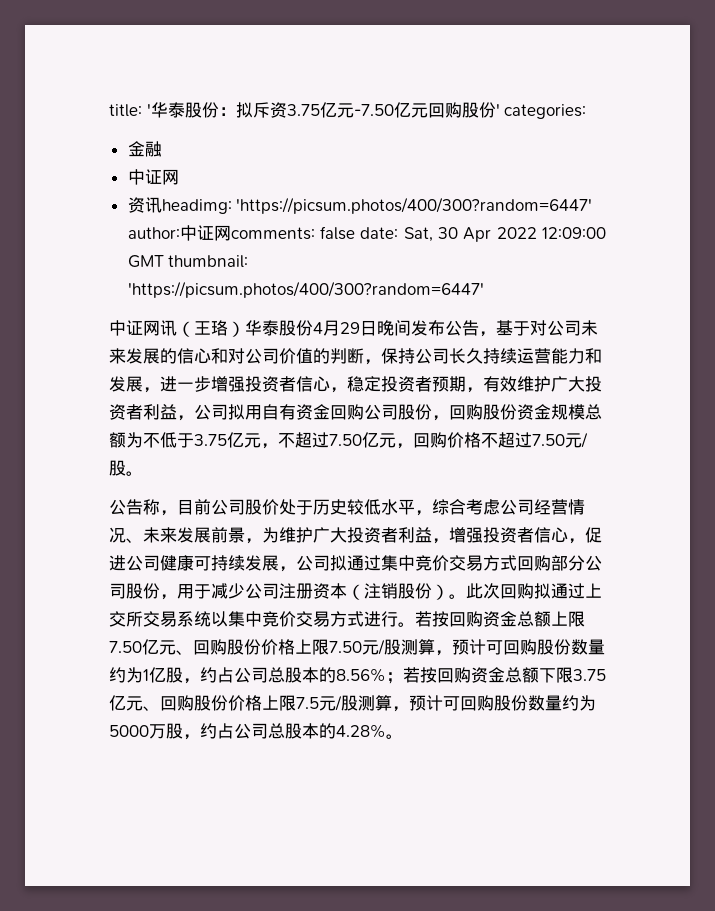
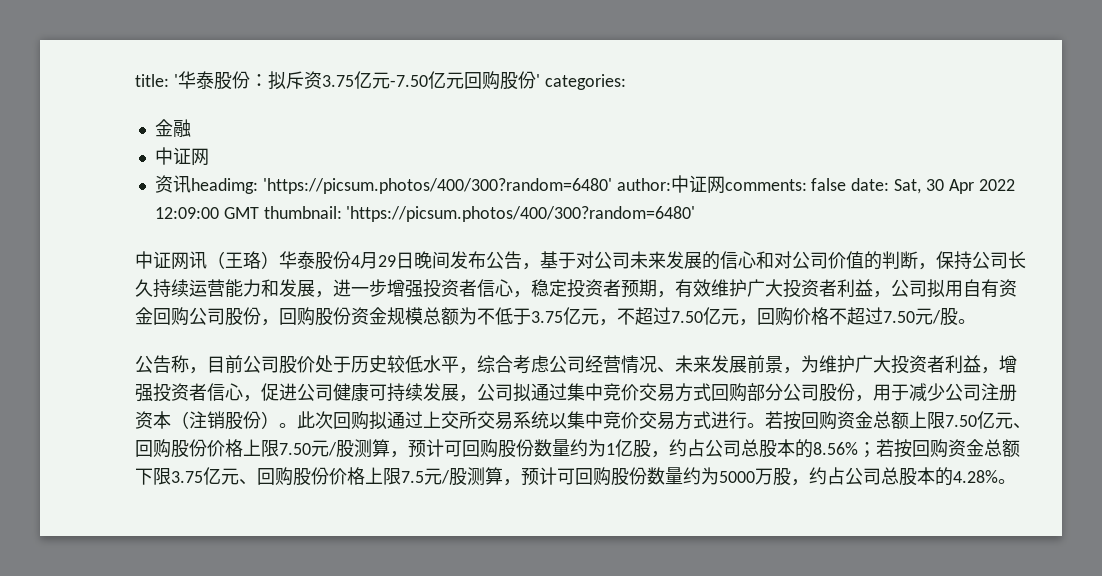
- 资讯headimg: 'https://picsum.photos/400/300?random=6447' author:中证网comments: false date: Sat, 30 Apr 2022 12:09:00 GMT thumbnail: 'https://picsum.photos/400/300?random=6447'
+ 资讯headimg: 'https://picsum.photos/400/300?random=6480' author:中证网comments: false date: Sat, 30 Apr 2022 12:09:00 GMT thumbnail: 'https://picsum.photos/400/300?random=6480'

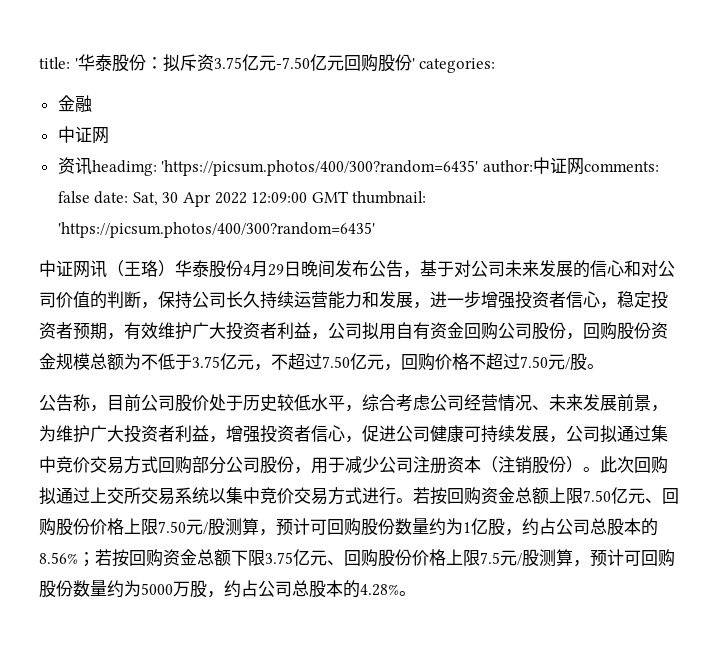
- 资讯headimg: 'https://picsum.photos/400/300?random=6480' author:中证网comments: false date: Sat, 30 Apr 2022 12:09:00 GMT thumbnail: 'https://picsum.photos/400/300?random=6480'
+ 资讯headimg: 'https://picsum.photos/400/300?random=6435' author:中证网comments: false date: Sat, 30 Apr 2022 12:09:00 GMT thumbnail: 'https://picsum.photos/400/300?random=6435'

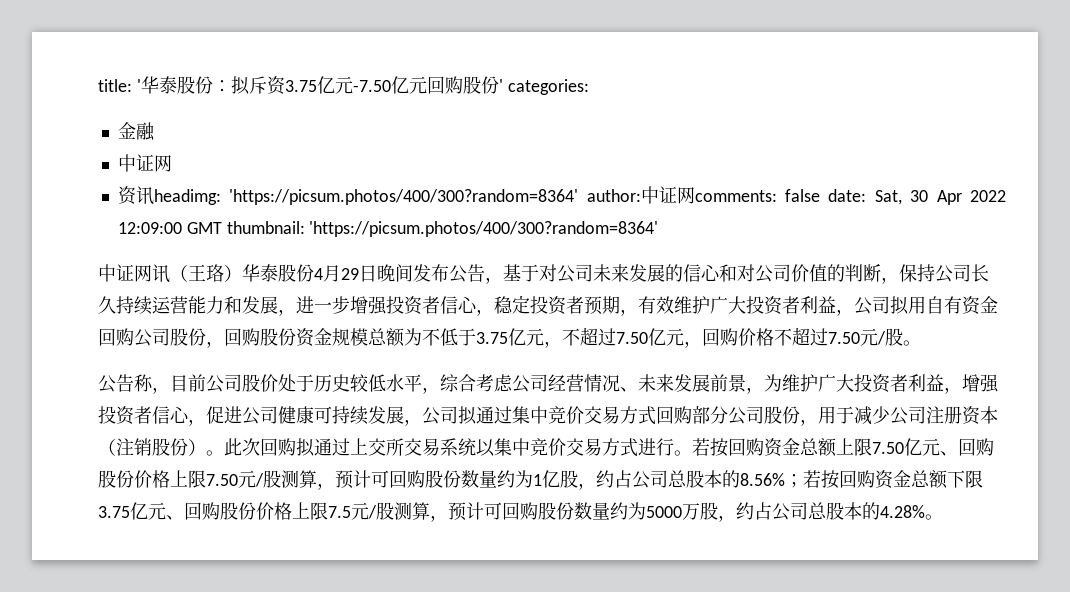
- 资讯headimg: 'https://picsum.photos/400/300?random=6435' author:中证网comments: false date: Sat, 30 Apr 2022 12:09:00 GMT thumbnail: 'https://picsum.photos/400/300?random=6435'
+ 资讯headimg: 'https://picsum.photos/400/300?random=8364' author:中证网comments: false date: Sat, 30 Apr 2022 12:09:00 GMT thumbnail: 'https://picsum.photos/400/300?random=8364'

